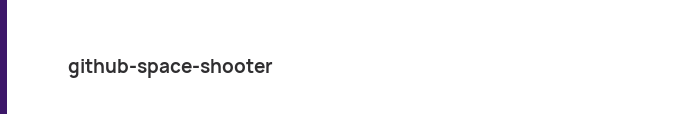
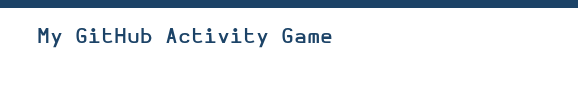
- github-space-shooter
+ My GitHub Activity Game

